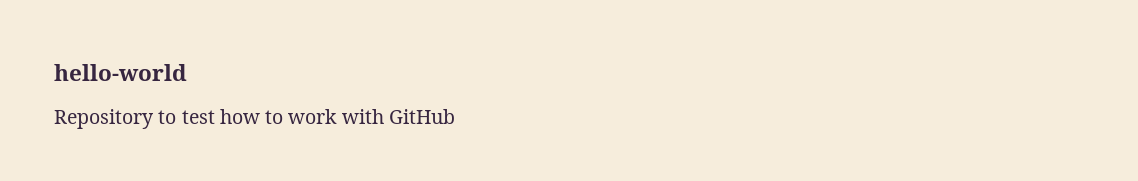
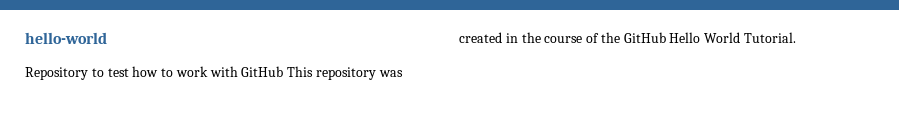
- Repository to test how to work with GitHub
+ Repository to test how to work with GitHub This repository was created in the course of the GitHub Hello World Tutorial.

